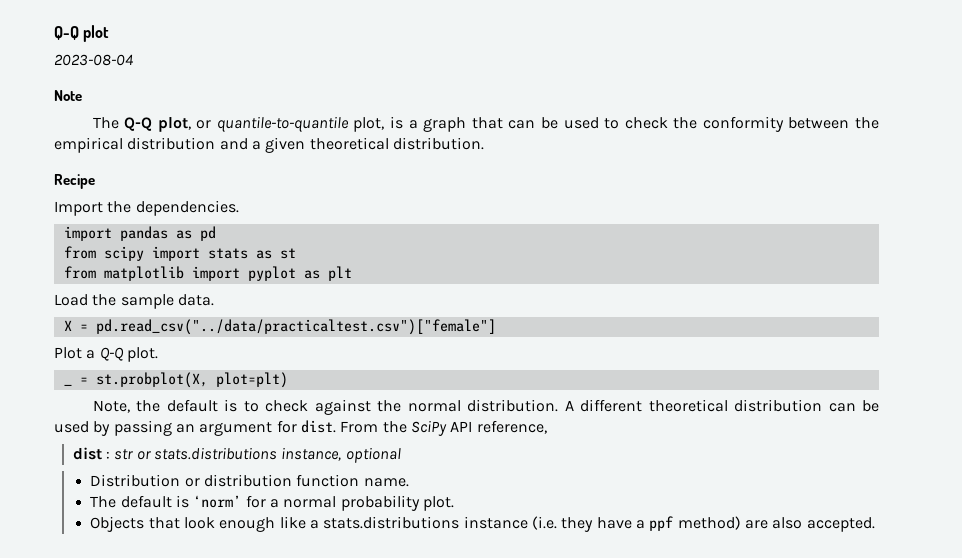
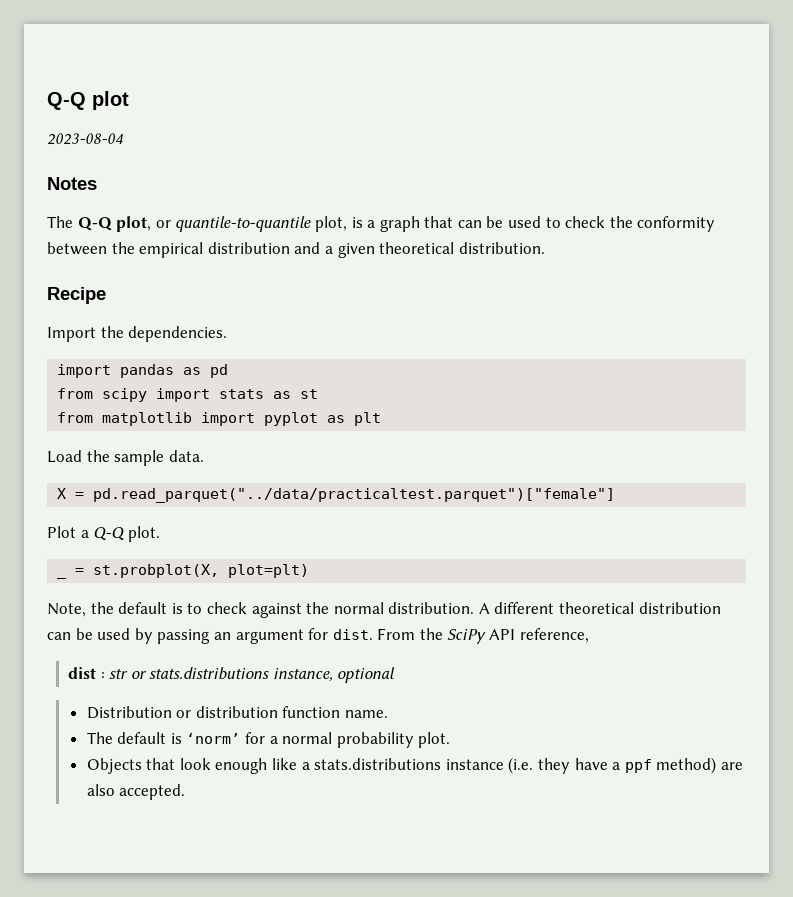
- Note
+ Notes
- X = pd.read_csv("../data/practicaltest.csv")["female"]
+ X = pd.read_parquet("../data/practicaltest.parquet")["female"]

